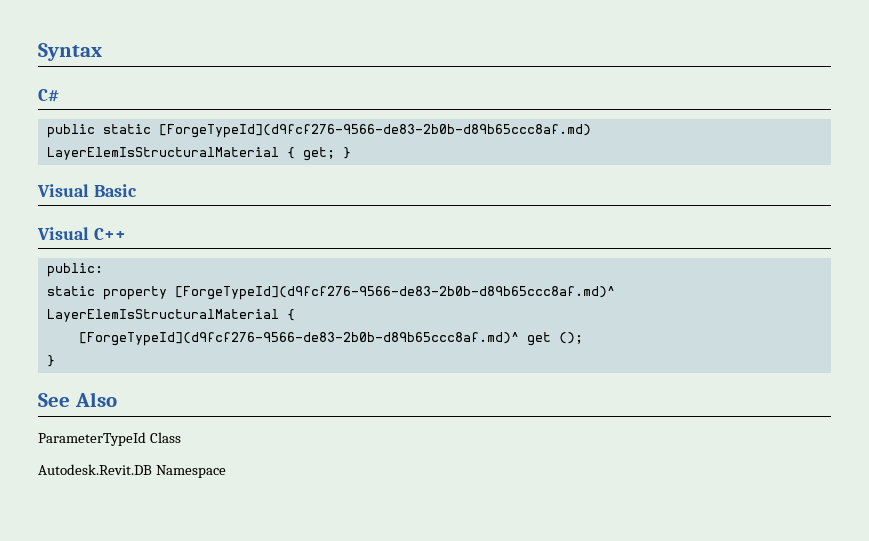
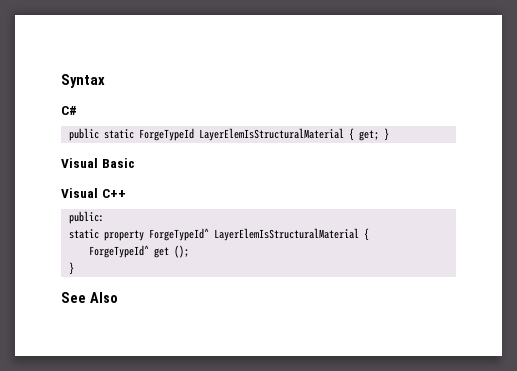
- public static [ForgeTypeId](d9fcf276-9566-de83-2b0b-d89b65ccc8af.md) LayerElemIsStructuralMaterial { get; }
+ public static ForgeTypeId LayerElemIsStructuralMaterial { get; }
- static property [ForgeTypeId](d9fcf276-9566-de83-2b0b-d89b65ccc8af.md)^ LayerElemIsStructuralMaterial {
+ static property ForgeTypeId^ LayerElemIsStructuralMaterial {
- [ForgeTypeId](d9fcf276-9566-de83-2b0b-d89b65ccc8af.md)^ get ();
+ ForgeTypeId^ get ();
- ParameterTypeId Class
- Autodesk.Revit.DB Namespace

